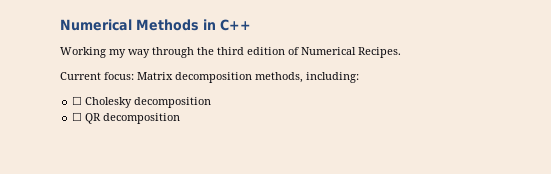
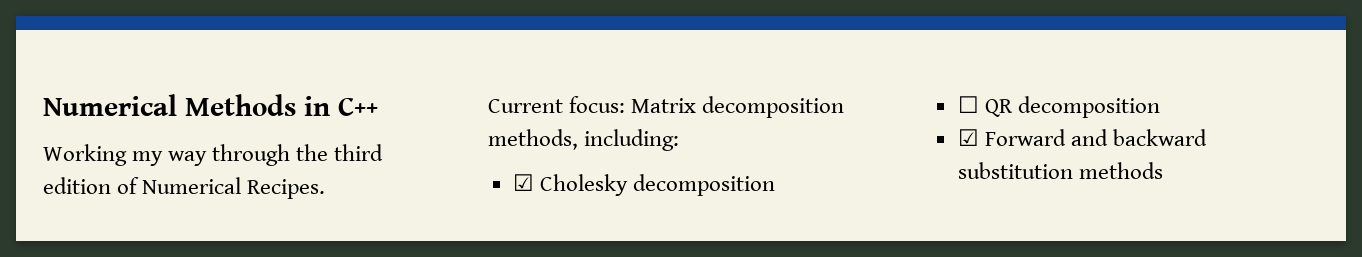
- ☐ Cholesky decomposition
+ ☑ Cholesky decomposition
+ ☑ Forward and backward substitution methods

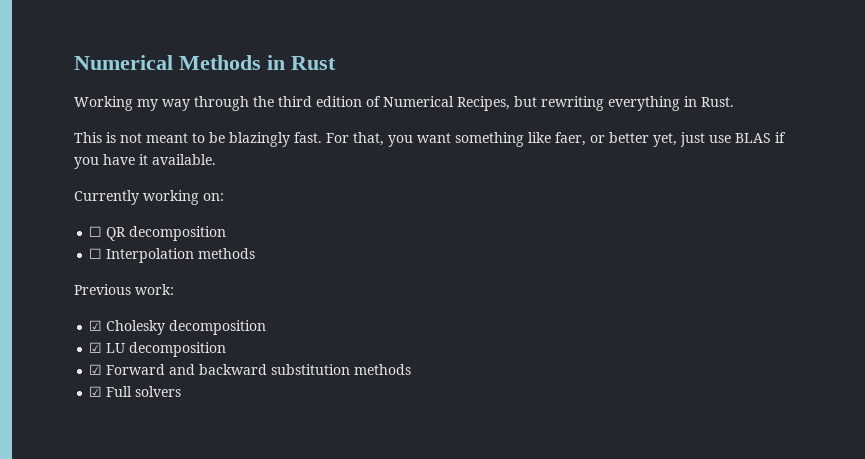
- Numerical Methods in C++
+ Numerical Methods in Rust
- Working my way through the third edition of Numerical Recipes.
- Current focus: Matrix decomposition methods, including:
+ Working my way through the third edition of Numerical Recipes, but rewriting everything in Rust.
+ This is not meant to be blazingly fast. For that, you want something like faer, or better yet, just use BLAS if you have it available.
+ Currently working on:
+ ☐ QR decomposition
+ ☐ Interpolation methods
+ Previous work:
- ☐ QR decomposition
+ ☑ LU decomposition
+ ☑ Full solvers

